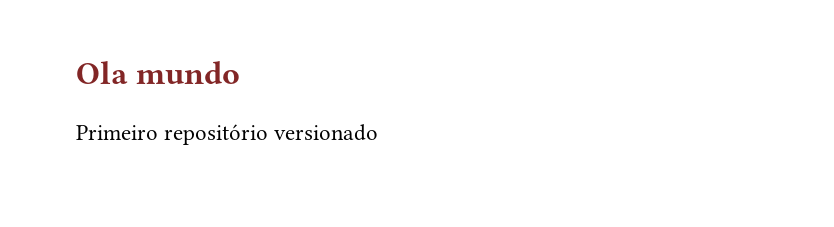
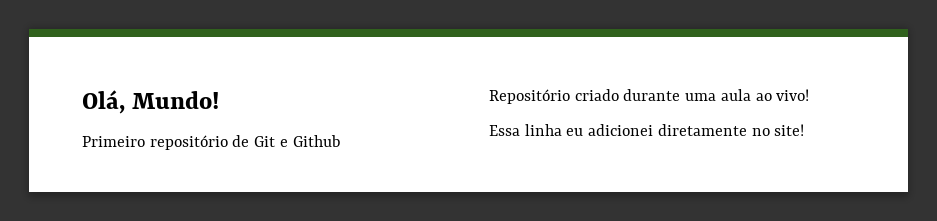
- Ola mundo
+ Olá, Mundo!
- Primeiro repositório versionado
+ Primeiro repositório de Git e Github
+ Repositório criado durante uma aula ao vivo!
+ Essa linha eu adicionei diretamente no site!

